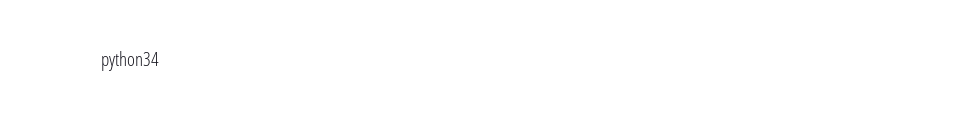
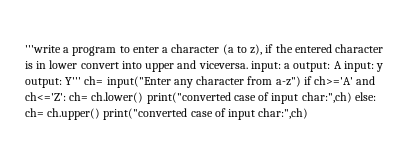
- python34
+ '''write a program to enter a character (a to z), if the entered character is in lower convert into upper and viceversa. input: a output: A input: y output: Y''' ch= input("Enter any character from a-z") if ch>='A' and ch<='Z': ch= ch.lower() print("converted case of input char:",ch) else: ch= ch.upper() print("converted case of input char:",ch)

